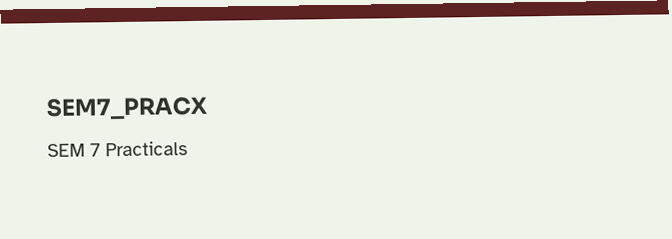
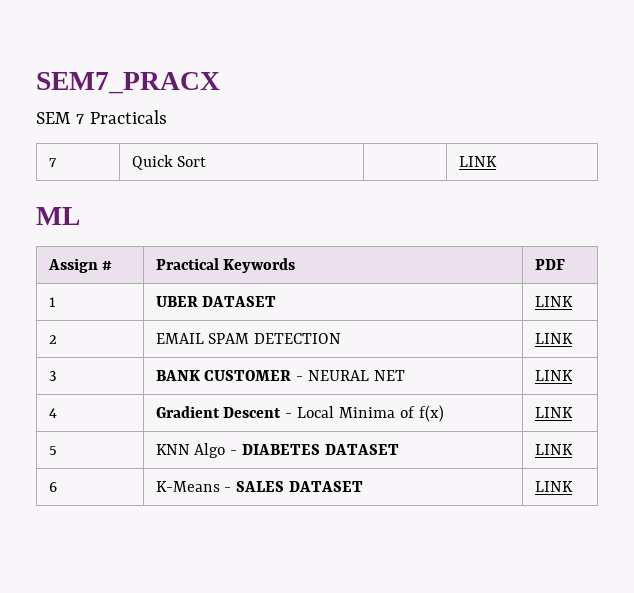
+ 7 | Quick Sort | | LINK
+ ML
+ Assign # | Practical Keywords | PDF
+ 1 | UBER DATASET | LINK
+ 2 | EMAIL SPAM DETECTION | LINK
+ 3 | BANK CUSTOMER - NEURAL NET | LINK
+ 4 | Gradient Descent - Local Minima of f(x) | LINK
+ 5 | KNN Algo - DIABETES DATASET | LINK
+ 6 | K-Means - SALES DATASET | LINK

